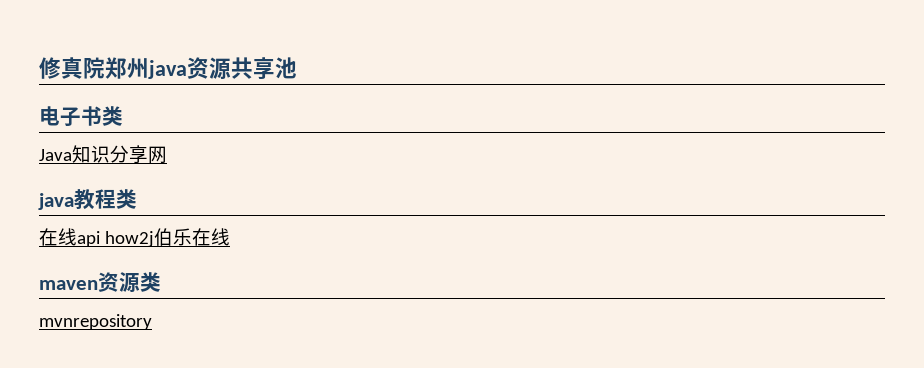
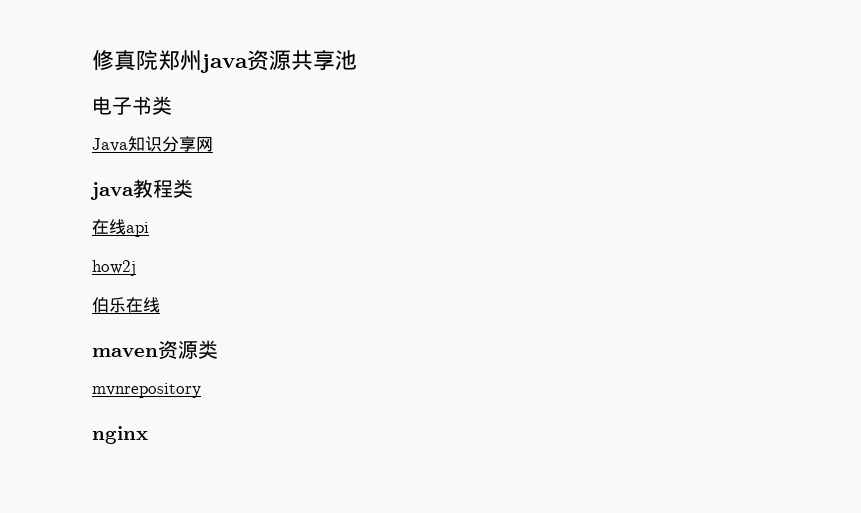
- 在线api how2j伯乐在线
+ 在线api
+ how2j
+ 伯乐在线
+ nginx

